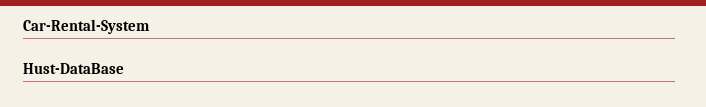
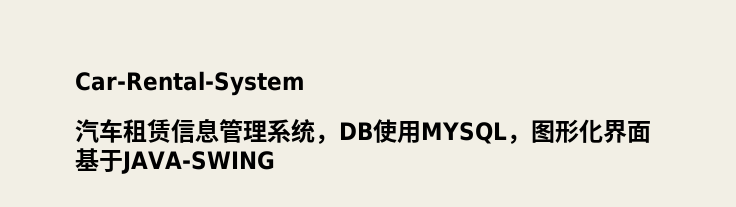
- Hust-DataBase
+ 汽车租赁信息管理系统，DB使用MYSQL，图形化界面基于JAVA-SWING

